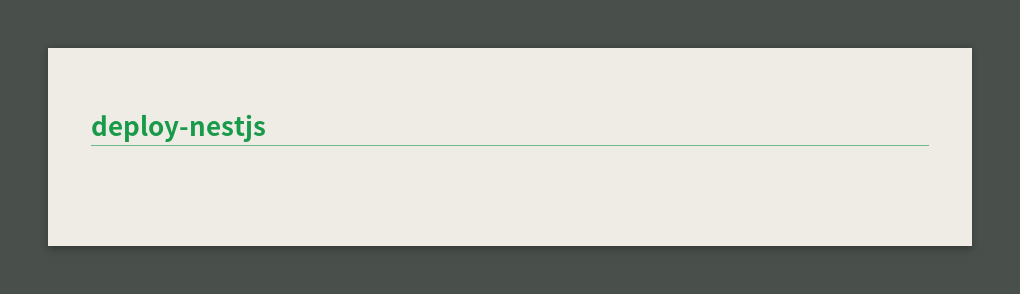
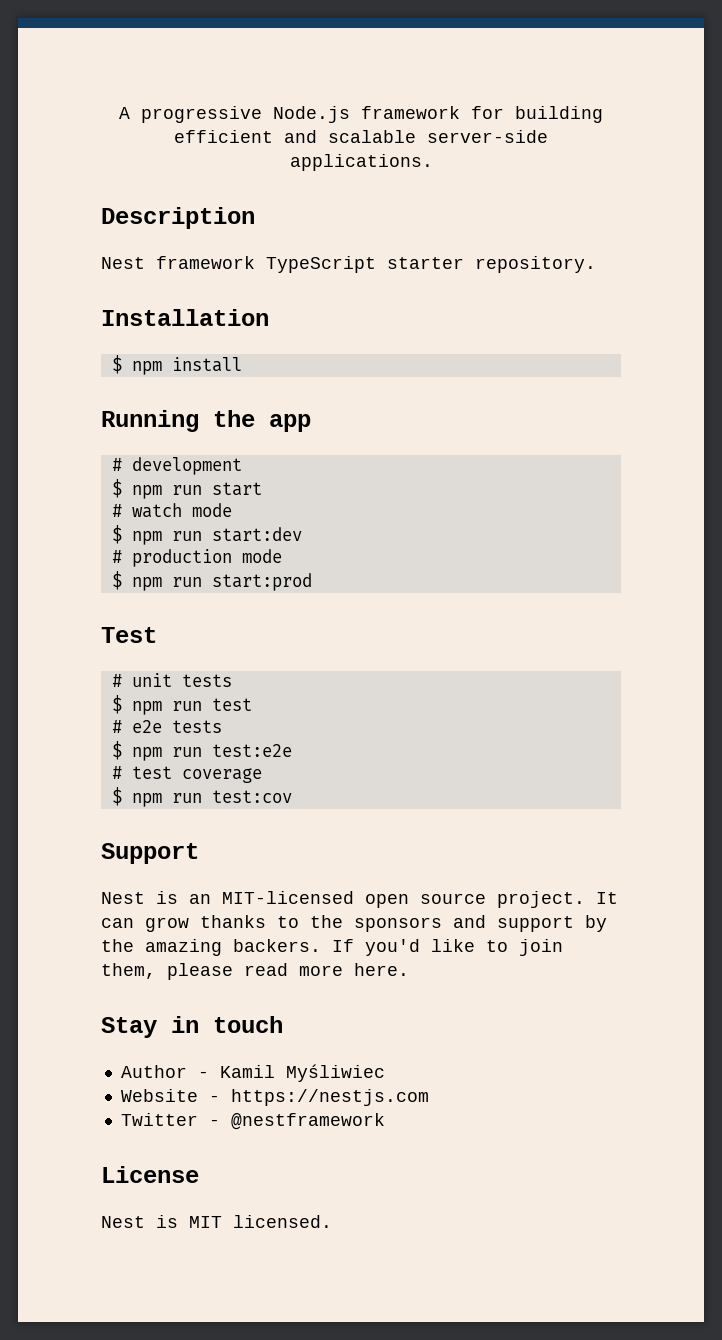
- deploy-nestjs
+ A progressive Node.js framework for building efficient and scalable server-side applications.
+ Description
+ Nest framework TypeScript starter repository.
+ Installation
+ $ npm install
+ Running the app
+ # development
+ $ npm run start
+ # watch mode
+ $ npm run start:dev
+ # production mode
+ $ npm run start:prod
+ Test
+ # unit tests
+ $ npm run test
+ # e2e tests
+ $ npm run test:e2e
+ # test coverage
+ $ npm run test:cov
+ Support
+ Nest is an MIT-licensed open source project. It can grow thanks to the sponsors and support by the amazing backers. If you'd like to join them, please read more here.
+ Stay in touch
+ Author - Kamil Myśliwiec
+ Website - https://nestjs.com
+ Twitter - @nestframework
+ License
+ Nest is MIT licensed.

